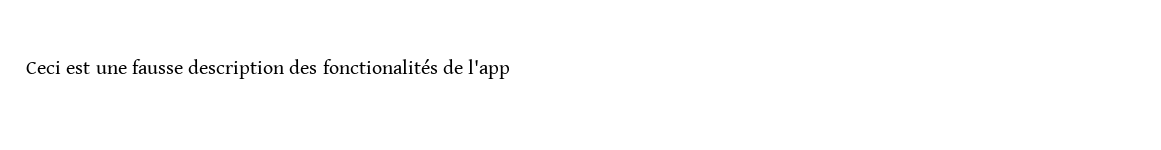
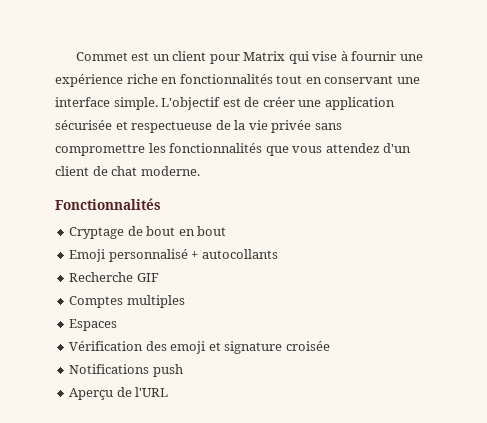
- Ceci est une fausse description des fonctionalités de l'app
+ Commet est un client pour Matrix qui vise à fournir une expérience riche en fonctionnalités tout en conservant une interface simple. L'objectif est de créer une application sécurisée et respectueuse de la vie privée sans compromettre les fonctionnalités que vous attendez d'un client de chat moderne.
+ Fonctionnalités
+ Cryptage de bout en bout
+ Emoji personnalisé + autocollants
+ Recherche GIF
+ Comptes multiples
+ Espaces
+ Vérification des emoji et signature croisée
+ Notifications push
+ Aperçu de l'URL

